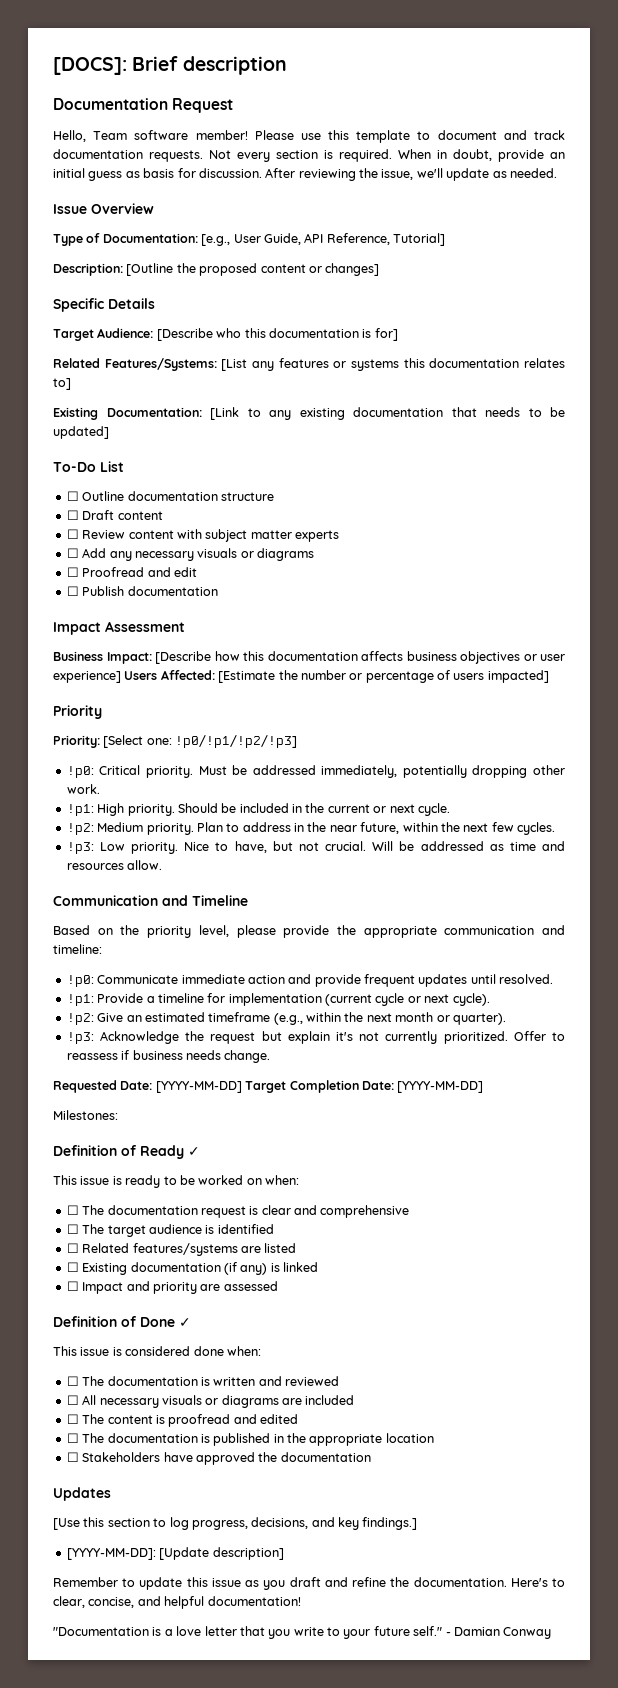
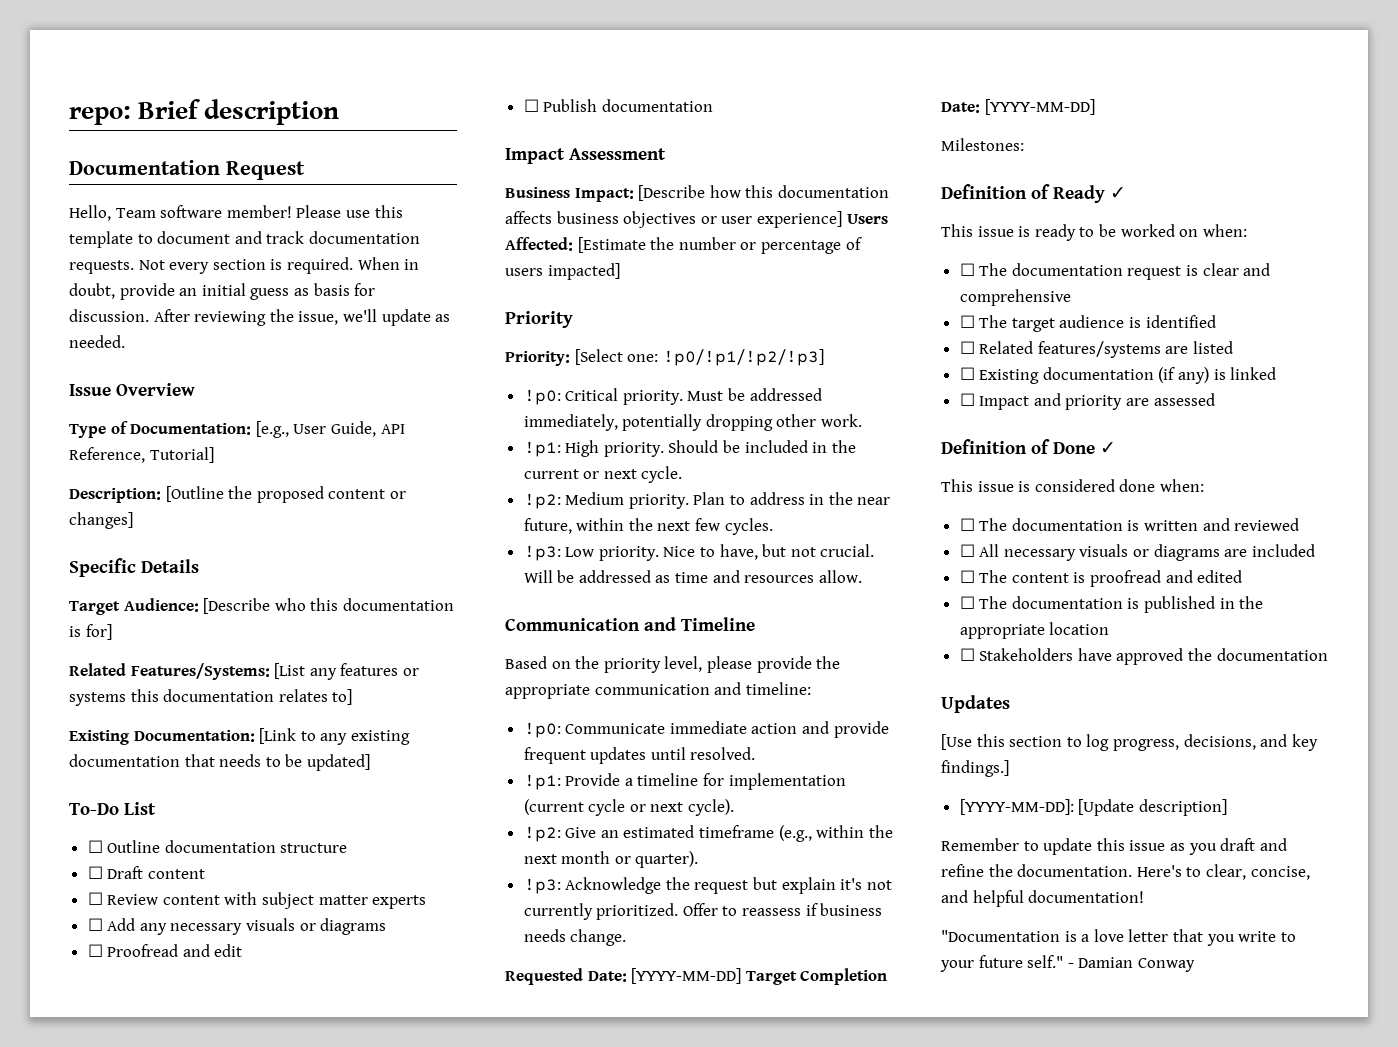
- [DOCS]: Brief description
+ repo: Brief description

